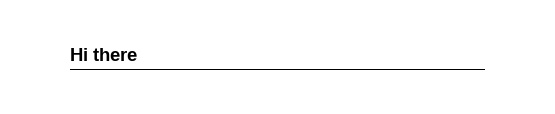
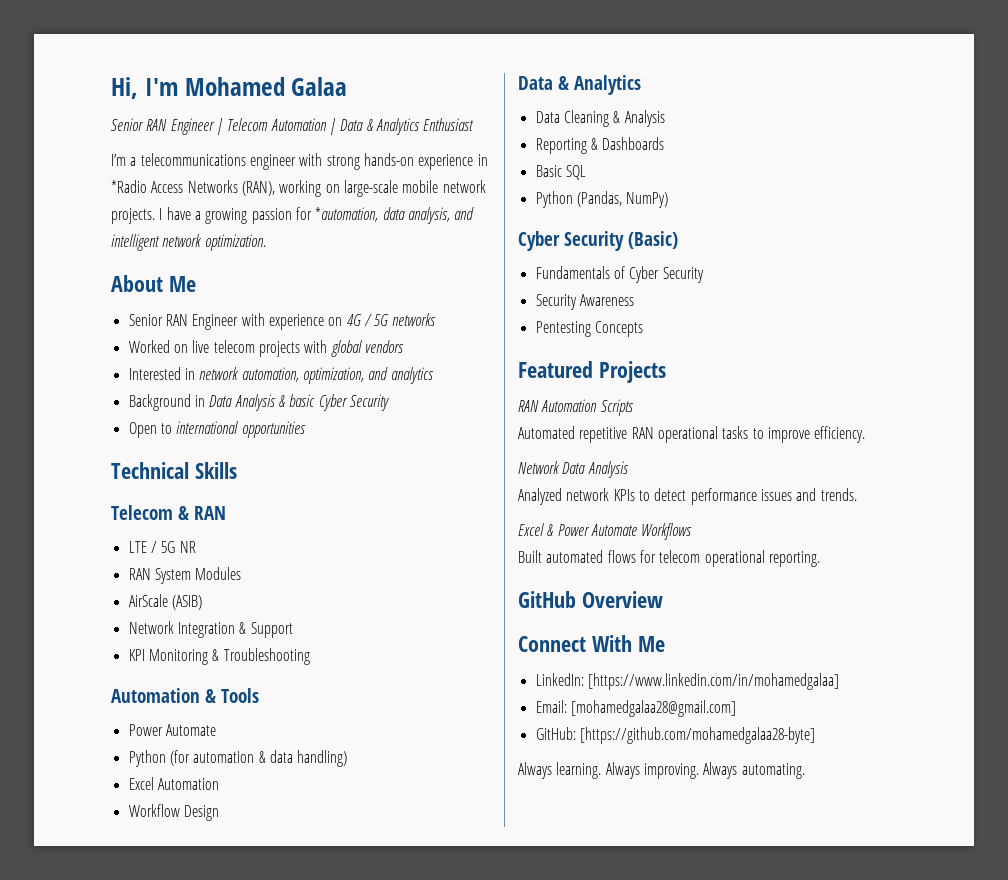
- Hi there
+ Hi, I'm Mohamed Galaa
+ Senior RAN Engineer | Telecom Automation | Data & Analytics Enthusiast
+ I’m a telecommunications engineer with strong hands-on experience in *Radio Access Networks (RAN), working on large-scale mobile network projects. I have a growing passion for *automation, data analysis, and intelligent network optimization.
+ About Me
+ Senior RAN Engineer with experience on 4G / 5G networks
+ Worked on live telecom projects with global vendors
+ Interested in network automation, optimization, and analytics
+ Background in Data Analysis & basic Cyber Security
+ Open to international opportunities
+ Technical Skills
+ Telecom & RAN
+ LTE / 5G NR
+ RAN System Modules
+ AirScale (ASIB)
+ Network Integration & Support
+ KPI Monitoring & Troubleshooting
+ Automation & Tools
+ Power Automate
+ Python (for automation & data handling)
+ Excel Automation
+ Workflow Design
+ Data & Analytics
+ Data Cleaning & Analysis
+ Reporting & Dashboards
+ Basic SQL
+ Python (Pandas, NumPy)
+ Cyber Security (Basic)
+ Fundamentals of Cyber Security
+ Security Awareness
+ Pentesting Concepts
+ Featured Projects
+ RAN Automation Scripts
+ Automated repetitive RAN operational tasks to improve efficiency.
+ Network Data Analysis
+ Analyzed network KPIs to detect performance issues and trends.
+ Excel & Power Automate Workflows
+ Built automated flows for telecom operational reporting.
+ GitHub Overview
+ Connect With Me
+ LinkedIn: [https://www.linkedin.com/in/mohamedgalaa]
+ Email: [mohamedgalaa28@gmail.com]
+ GitHub: [https://github.com/mohamedgalaa28-byte]
+ Always learning. Always improving. Always automating.

